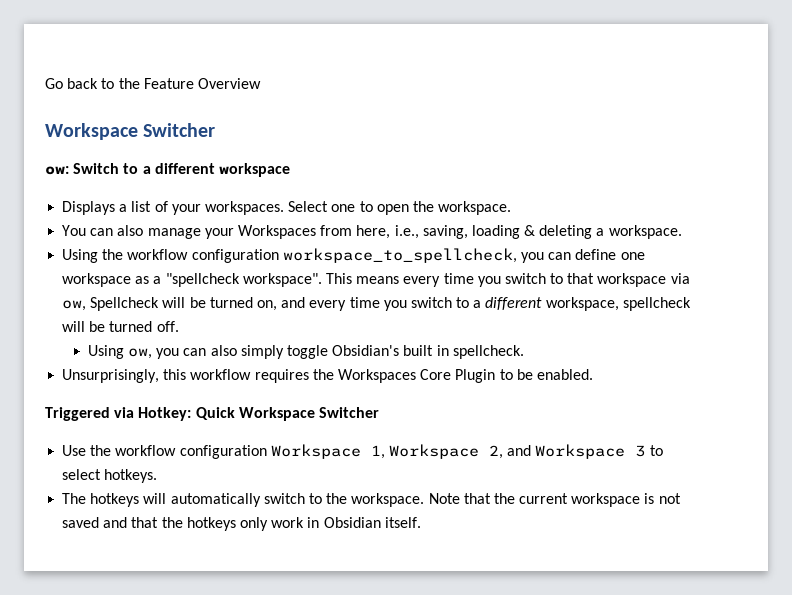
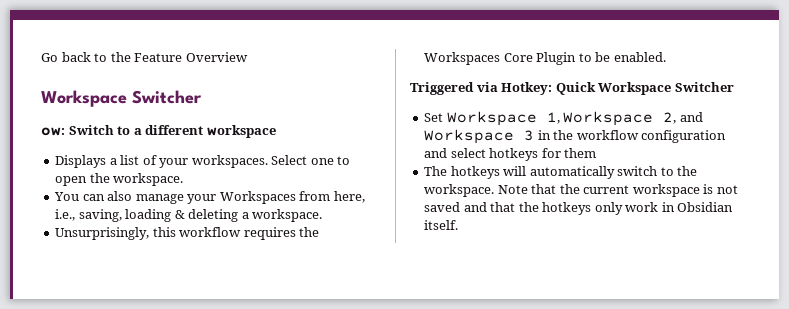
- Using the workflow configuration workspace_to_spellcheck, you can define one workspace as a "spellcheck workspace". This means every time you switch to that workspace via ow, Spellcheck will be turned on, and every time you switch to a different workspace, spellcheck will be turned off.
- Using ow, you can also simply toggle Obsidian's built in spellcheck.
- Use the workflow configuration Workspace 1, Workspace 2, and Workspace 3 to select hotkeys.
+ Set Workspace 1, Workspace 2, and Workspace 3 in the workflow configuration and select hotkeys for them

